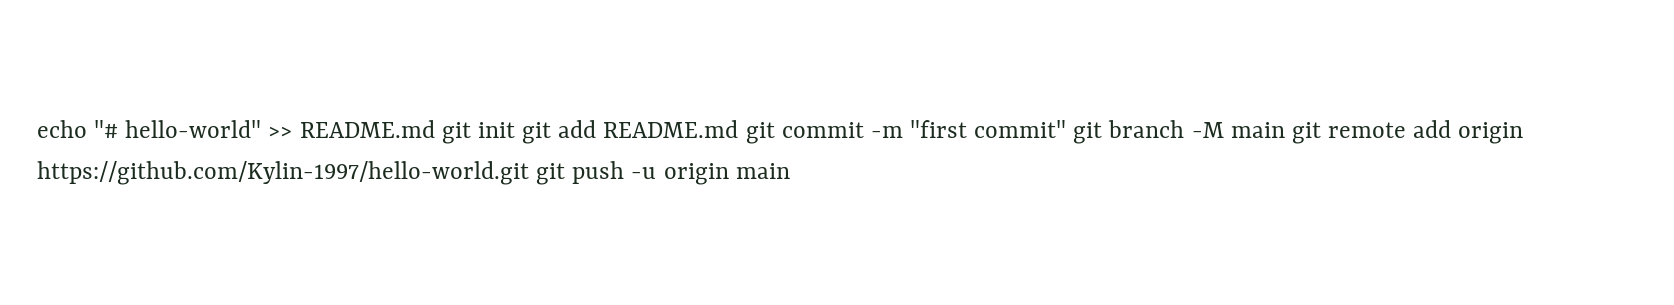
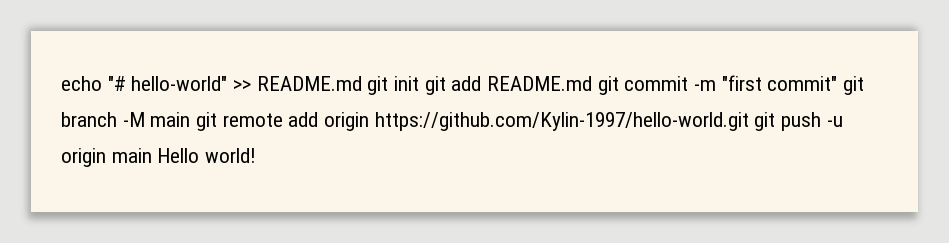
- echo "# hello-world" >> README.md git init git add README.md git commit -m "first commit" git branch -M main git remote add origin https://github.com/Kylin-1997/hello-world.git git push -u origin main
+ echo "# hello-world" >> README.md git init git add README.md git commit -m "first commit" git branch -M main git remote add origin https://github.com/Kylin-1997/hello-world.git git push -u origin main Hello world!

